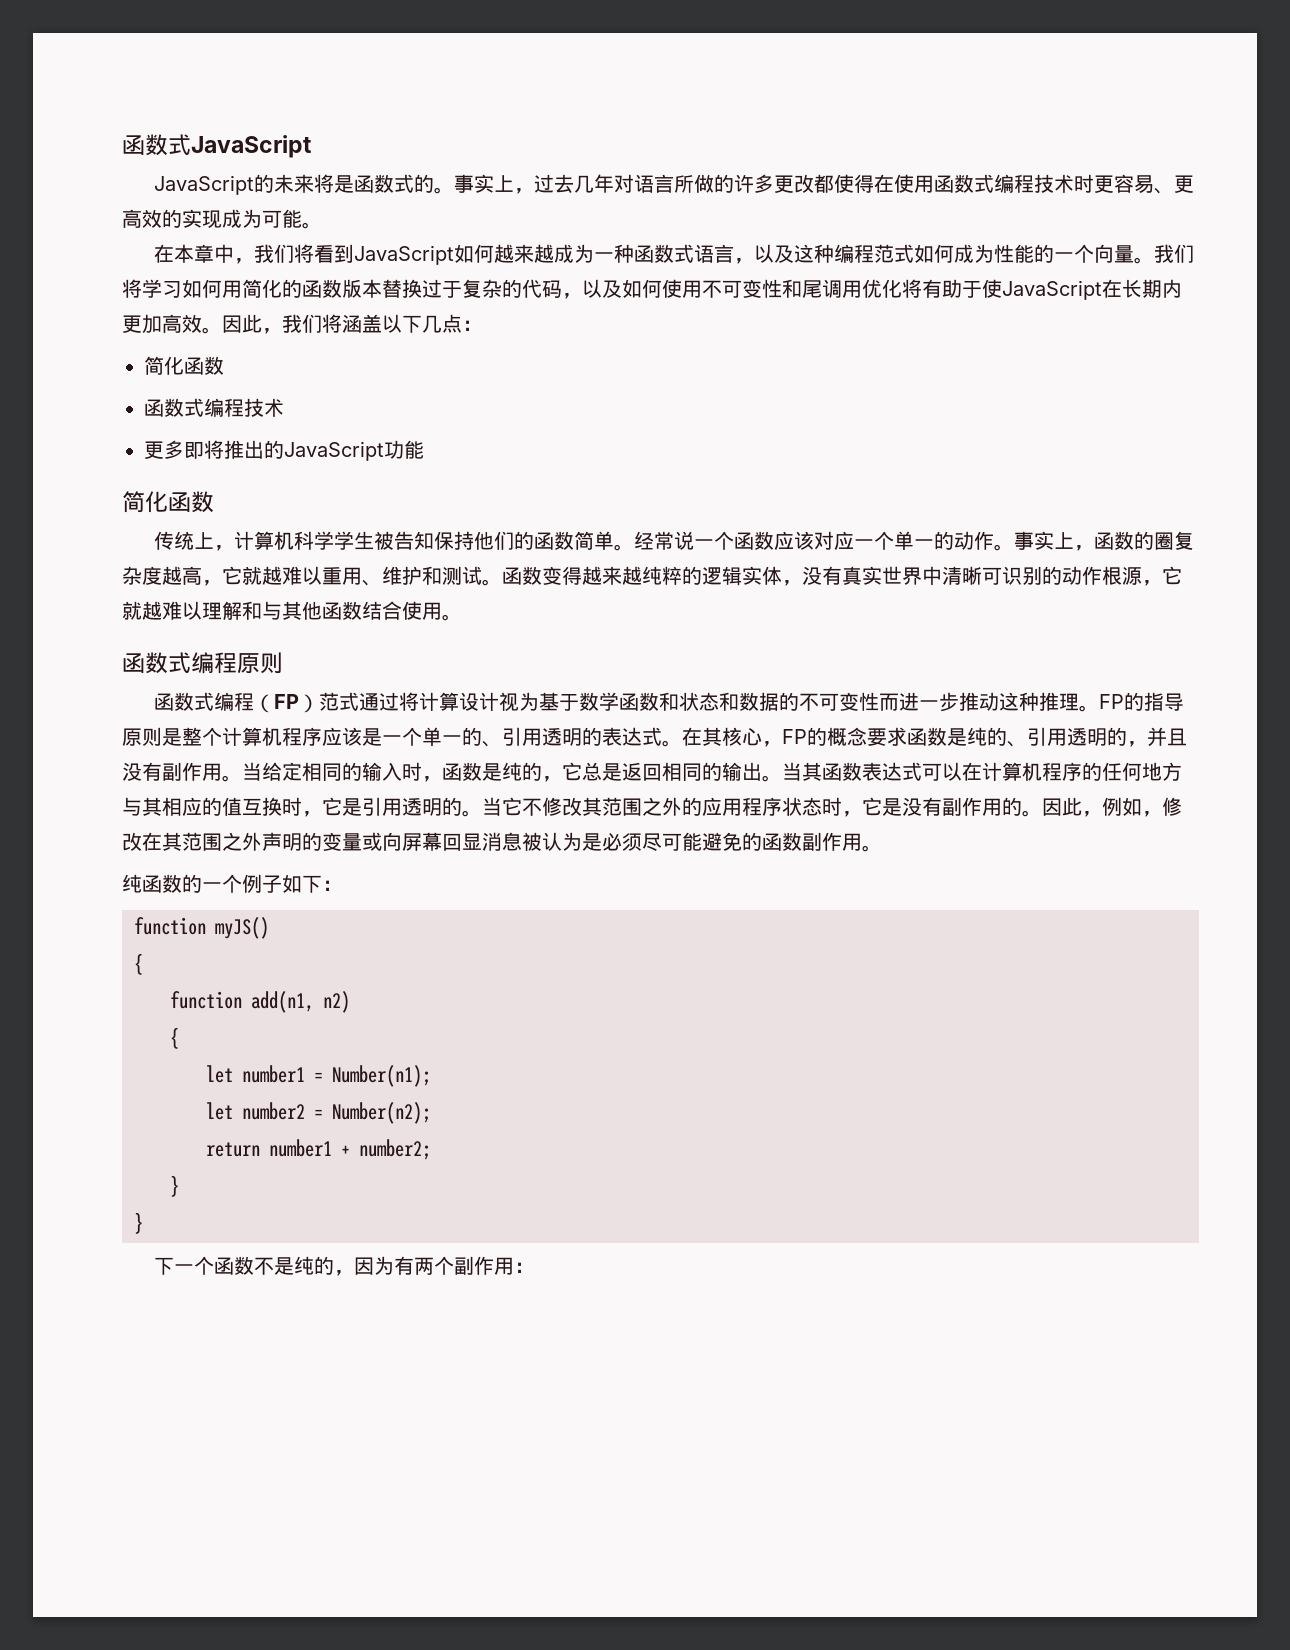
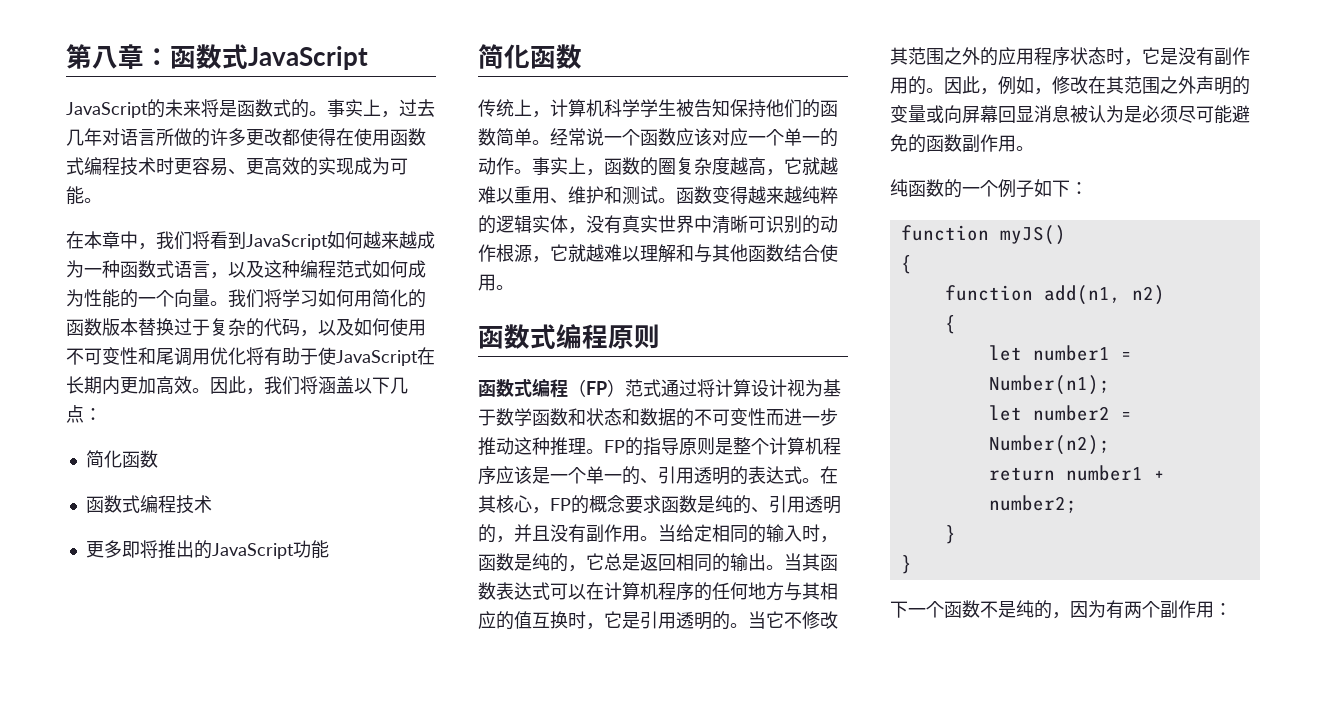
- 函数式JavaScript
+ 第八章：函数式JavaScript

